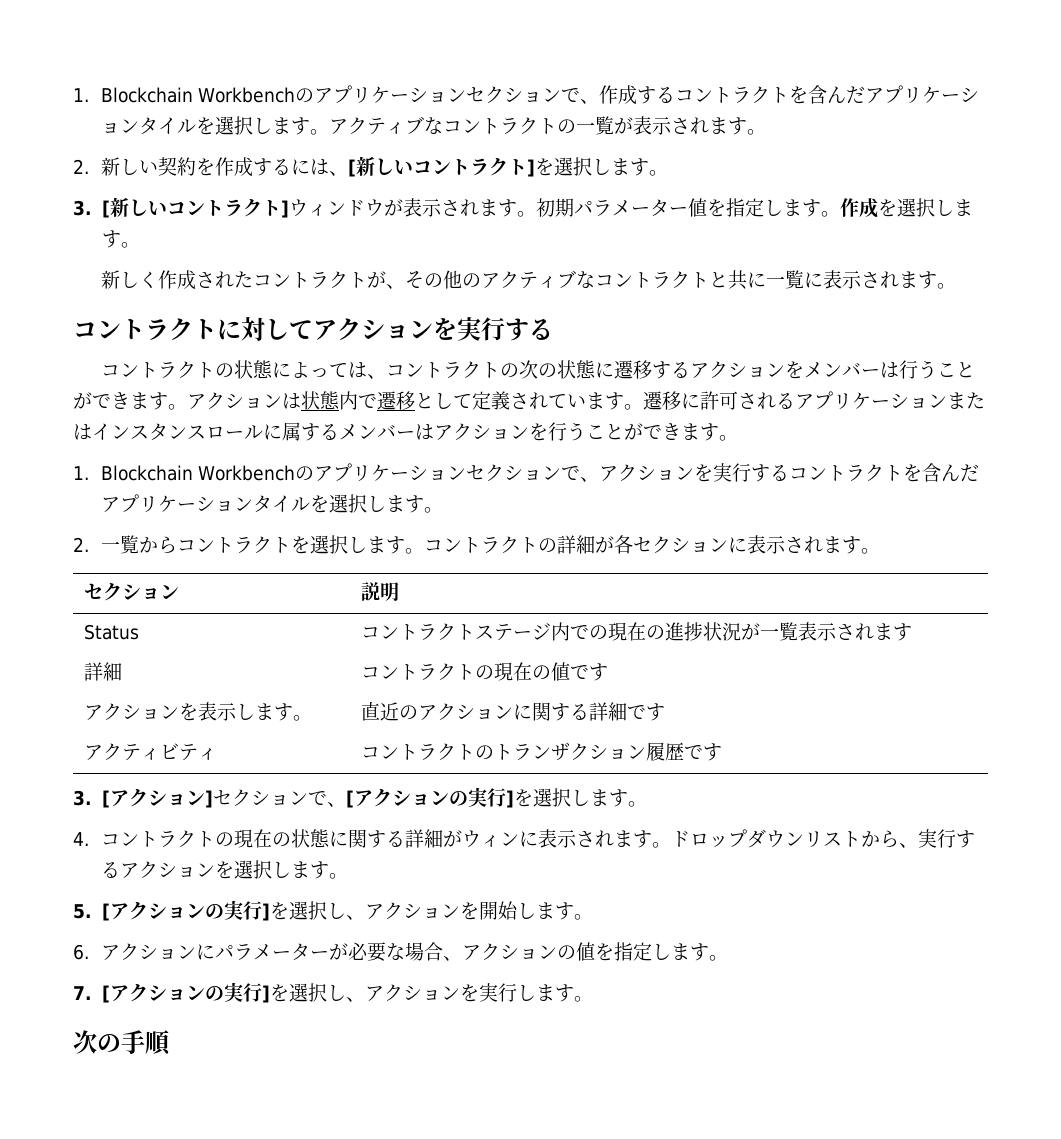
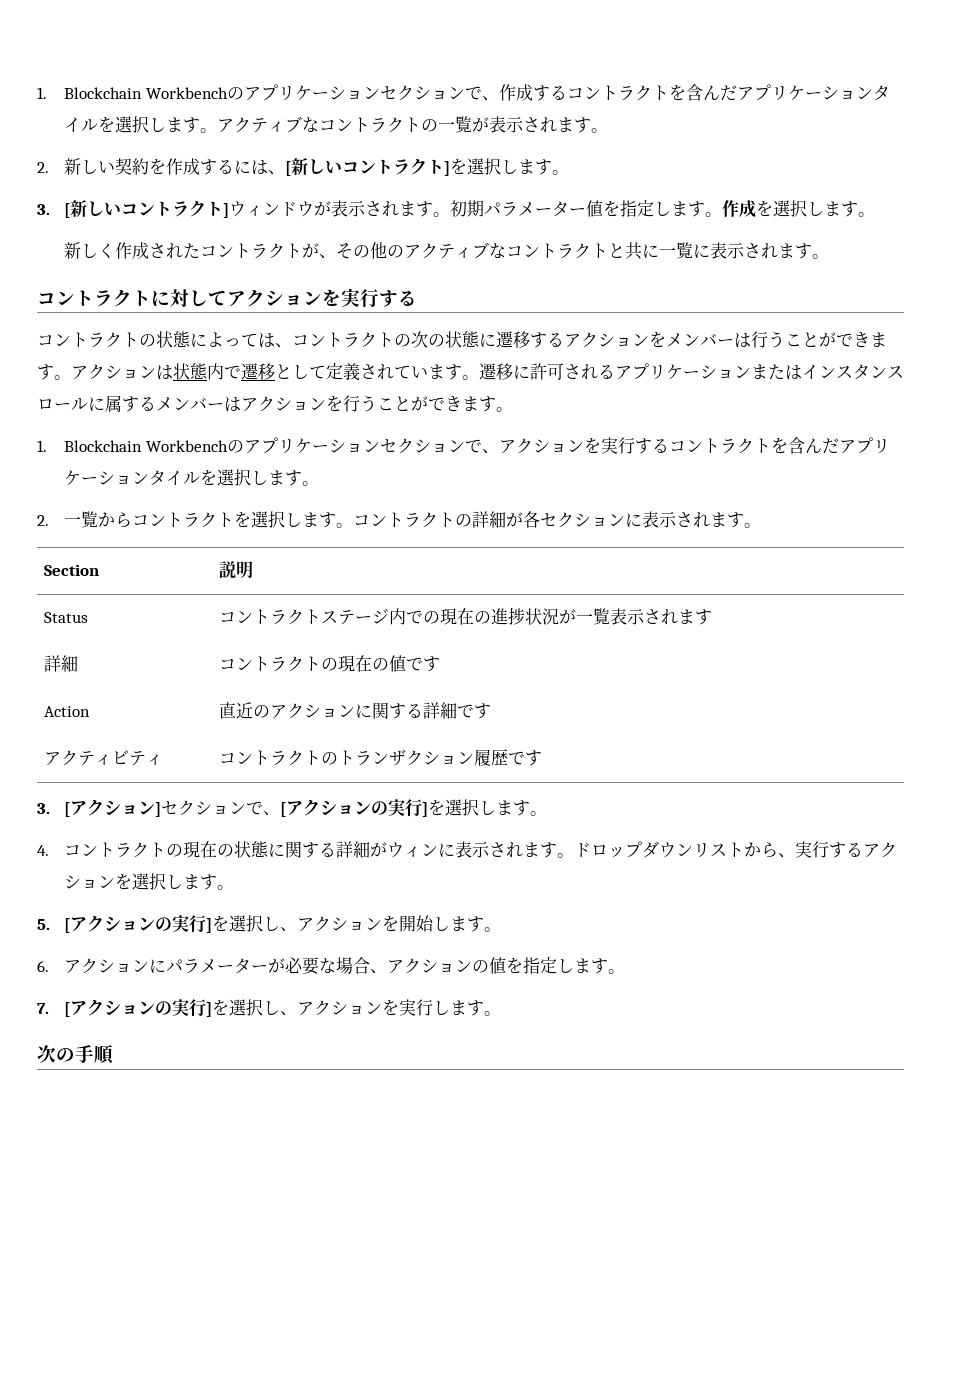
- セクション | 説明
+ Section | 説明
- アクションを表示します。 | 直近のアクションに関する詳細です
+ Action | 直近のアクションに関する詳細です

